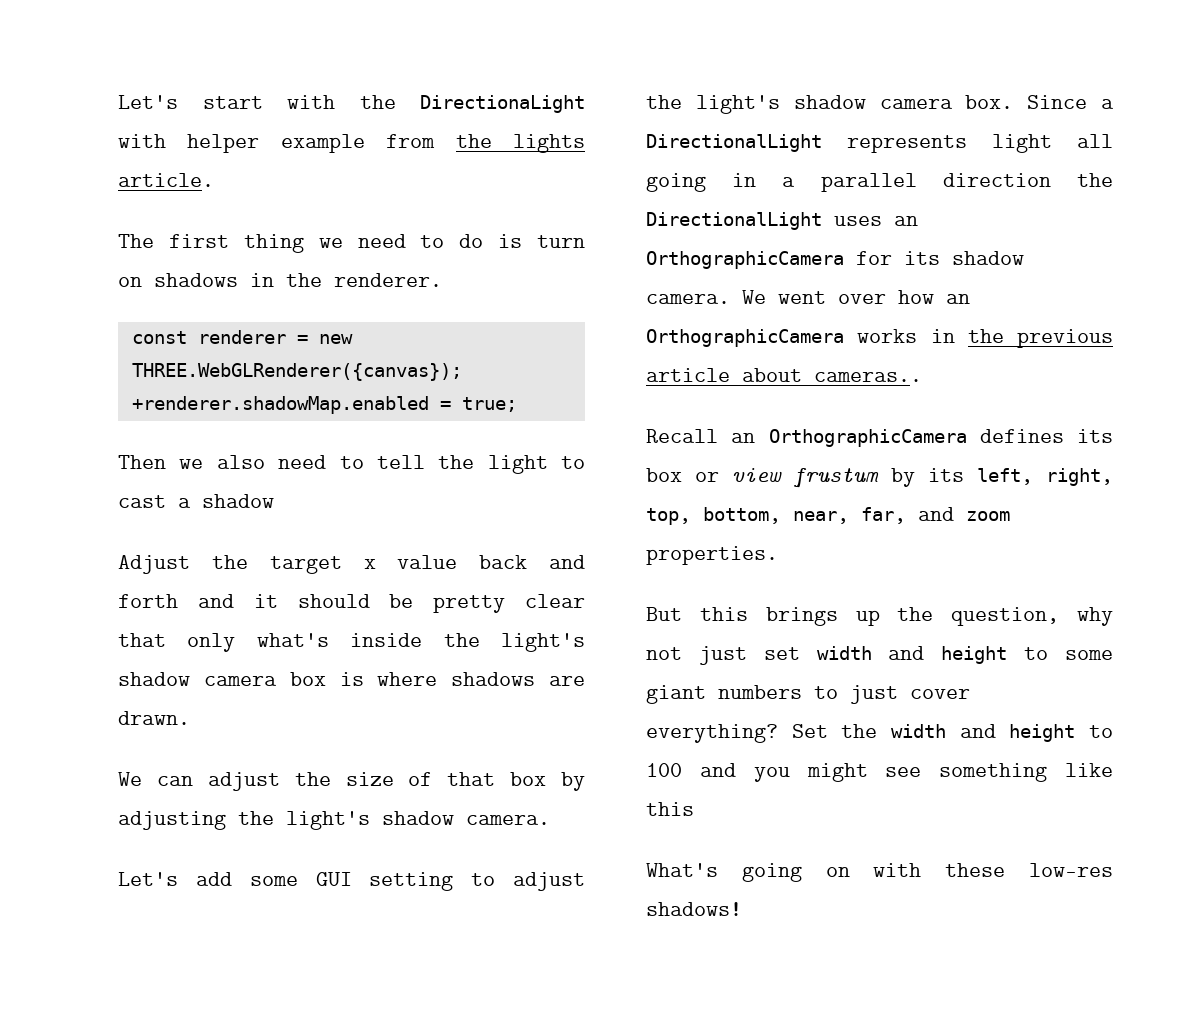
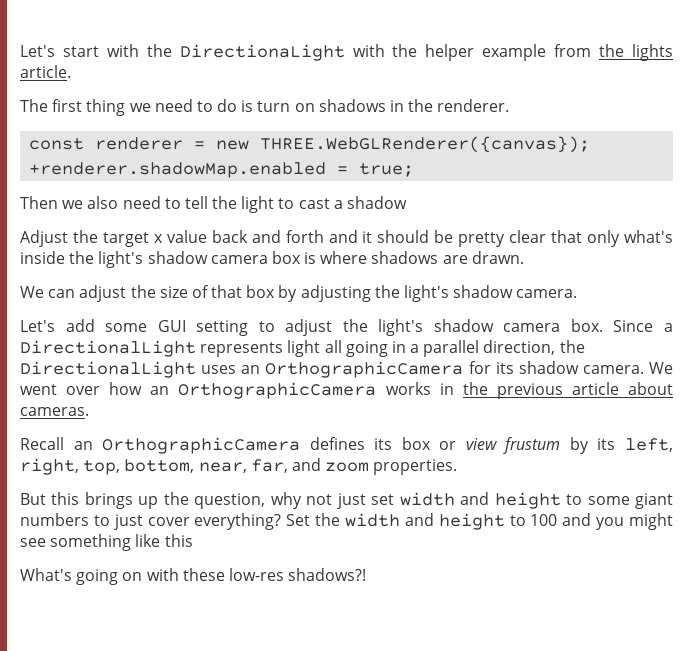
- Let's start with the DirectionaLight with helper example from the lights article.
+ Let's start with the DirectionaLight with the helper example from the lights article.
- Since a DirectionalLight represents light all going in a parallel direction the DirectionalLight uses an OrthographicCamera for its shadow camera.
+ Since a DirectionalLight represents light all going in a parallel direction, the DirectionalLight uses an OrthographicCamera for its shadow camera.
- We went over how an OrthographicCamera works in the previous article about cameras..
+ We went over how an OrthographicCamera works in the previous article about cameras.
- What's going on with these low-res shadows!
+ What's going on with these low-res shadows?!

